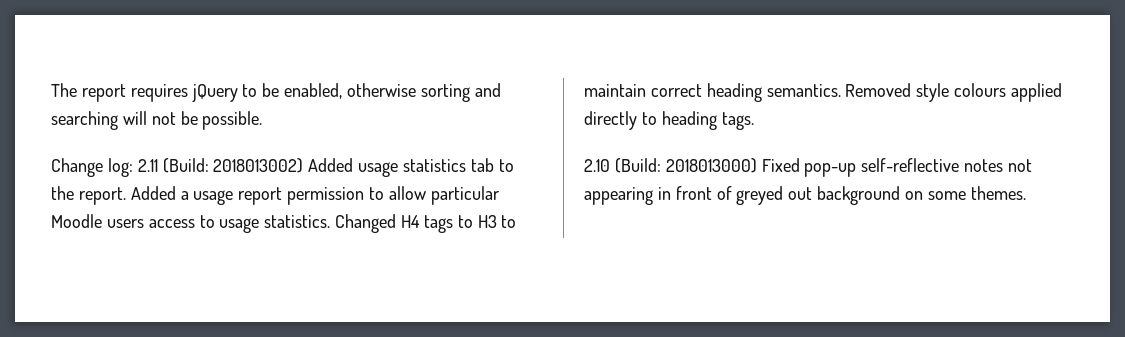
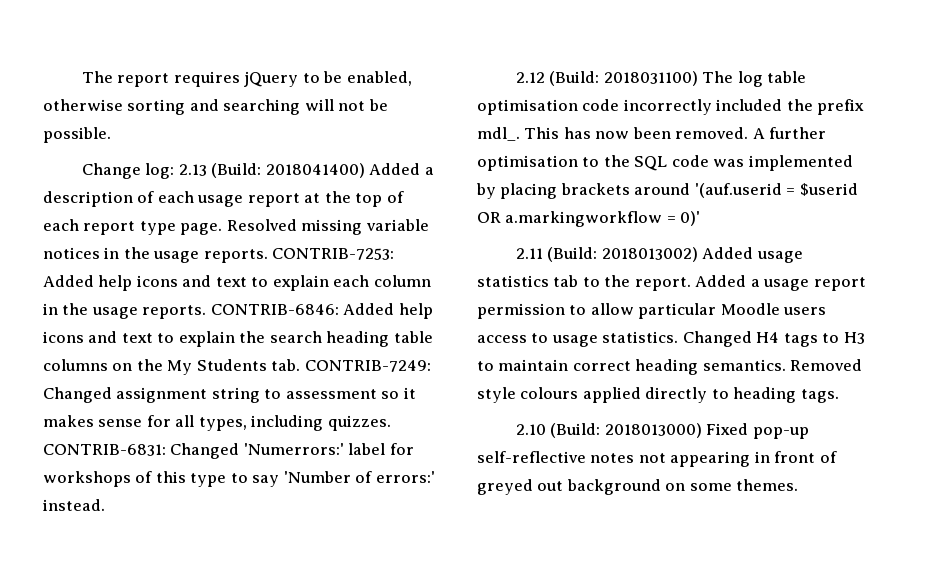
- Change log: 2.11 (Build: 2018013002) Added usage statistics tab to the report.
+ Change log: 2.13 (Build: 2018041400) Added a description of each usage report at the top of each report type page. Resolved missing variable notices in the usage reports. CONTRIB-7253: Added help icons and text to explain each column in the usage reports. CONTRIB-6846: Added help icons and text to explain the search heading table columns on the My Students tab. CONTRIB-7249: Changed assignment string to assessment so it makes sense for all types, including quizzes. CONTRIB-6831: Changed 'Numerrors:' label for workshops of this type to say 'Number of errors:' instead.
+ 2.12 (Build: 2018031100) The log table optimisation code incorrectly included the prefix mdl_. This has now been removed. A further optimisation to the SQL code was implemented by placing brackets around '(auf.userid = $userid OR a.markingworkflow = 0)'
+ 2.11 (Build: 2018013002) Added usage statistics tab to the report.

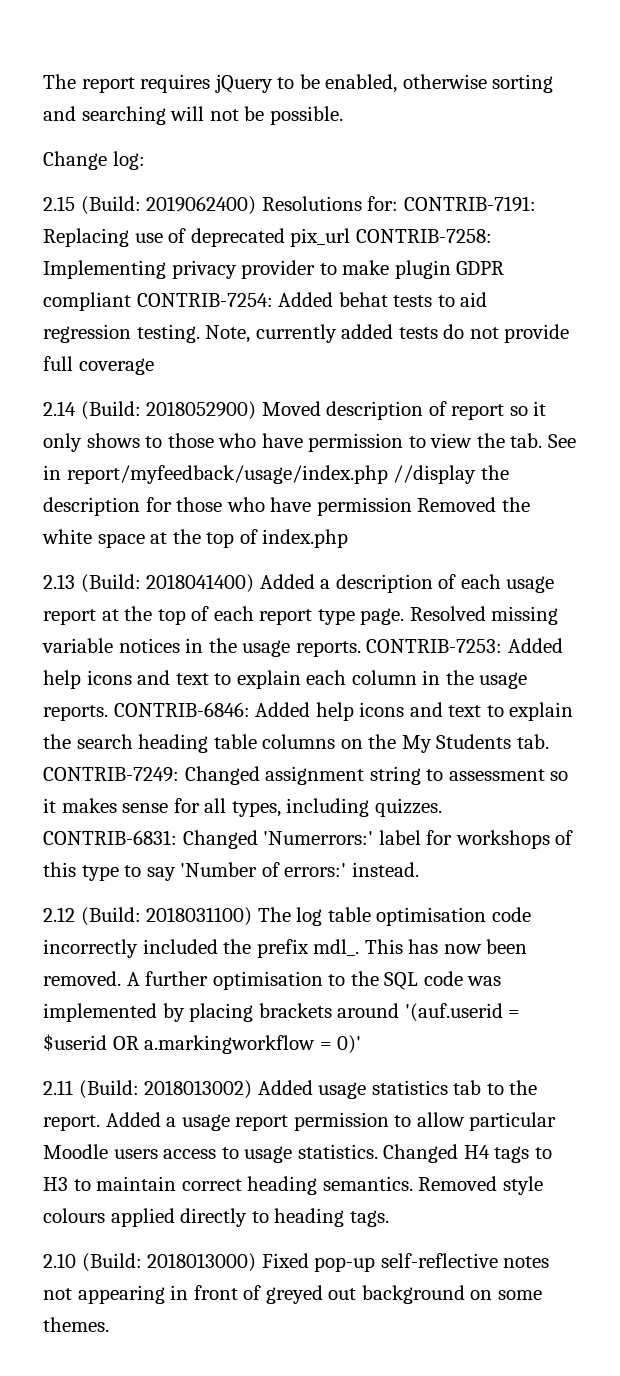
- Change log: 2.13 (Build: 2018041400) Added a description of each usage report at the top of each report type page.
+ Change log:
+ 2.15 (Build: 2019062400) Resolutions for: CONTRIB-7191: Replacing use of deprecated pix_url CONTRIB-7258: Implementing privacy provider to make plugin GDPR compliant CONTRIB-7254: Added behat tests to aid regression testing. Note, currently added tests do not provide full coverage
+ 2.14 (Build: 2018052900) Moved description of report so it only shows to those who have permission to view the tab. See in report/myfeedback/usage/index.php //display the description for those who have permission Removed the white space at the top of index.php
+ 2.13 (Build: 2018041400) Added a description of each usage report at the top of each report type page.

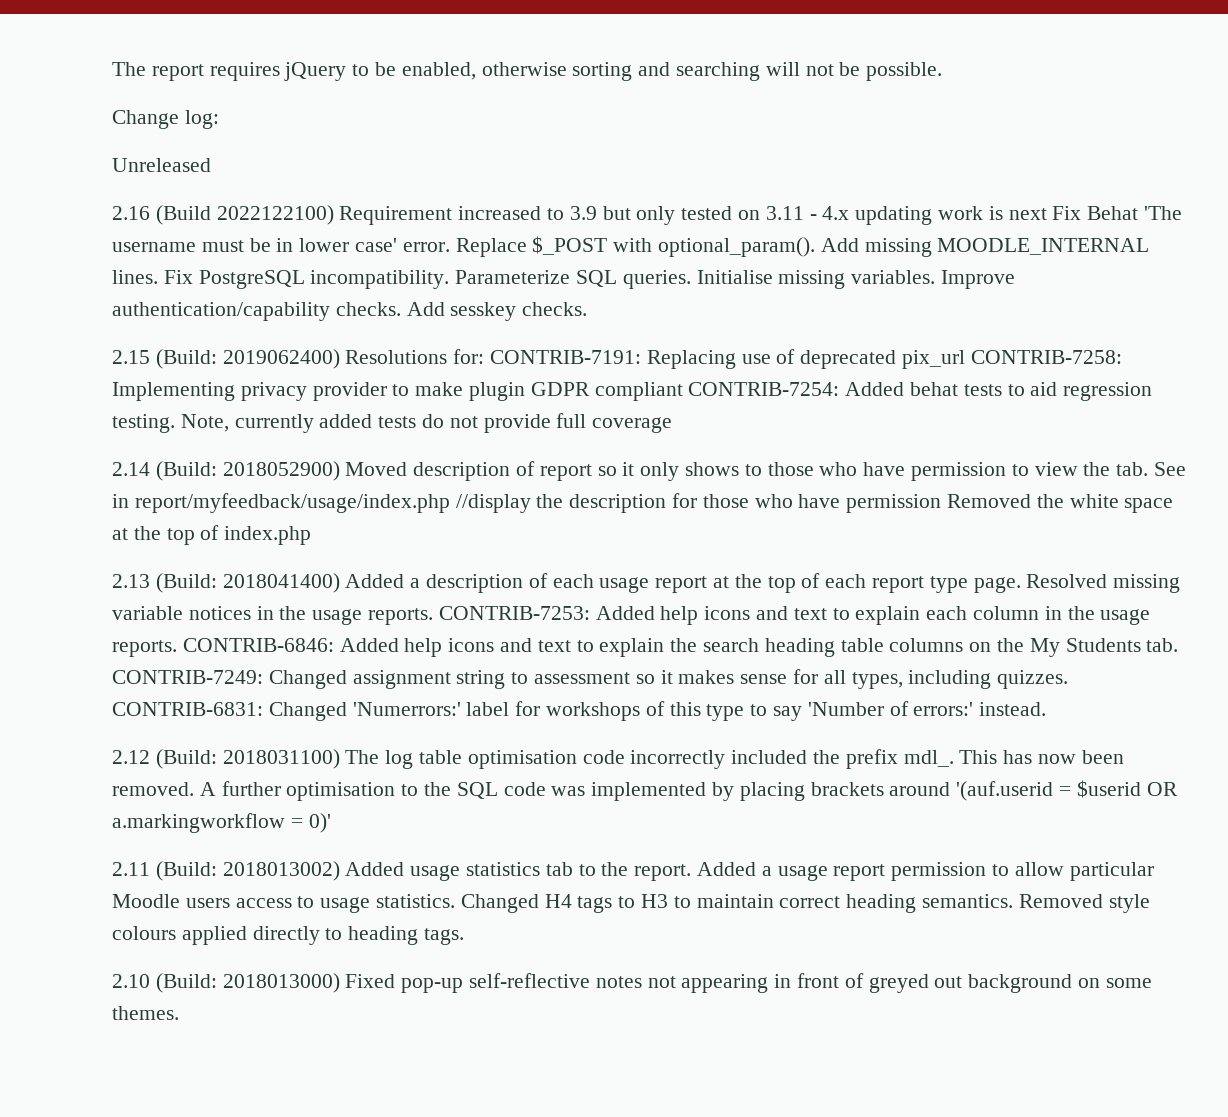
+ Unreleased
+ 2.16 (Build 2022122100) Requirement increased to 3.9 but only tested on 3.11 - 4.x updating work is next Fix Behat 'The username must be in lower case' error. Replace $_POST with optional_param(). Add missing MOODLE_INTERNAL lines. Fix PostgreSQL incompatibility. Parameterize SQL queries. Initialise missing variables. Improve authentication/capability checks. Add sesskey checks.

